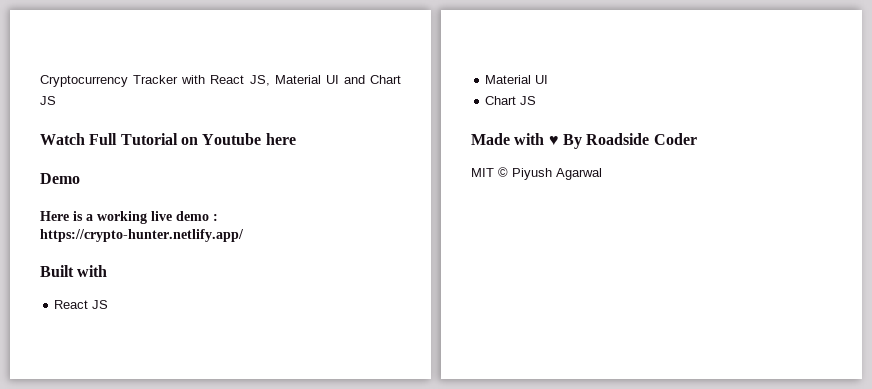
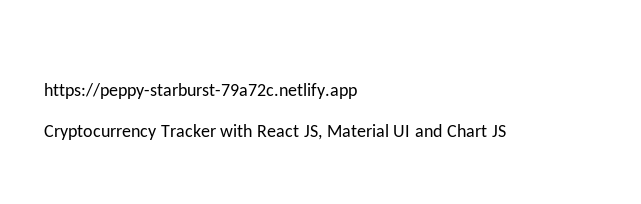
+ https://peppy-starburst-79a72c.netlify.app
- Watch Full Tutorial on Youtube here
- Demo
- Here is a working live demo : https://crypto-hunter.netlify.app/
- Built with
- React JS
- Material UI
- Chart JS
- Made with ♥ By Roadside Coder
- MIT © Piyush Agarwal

